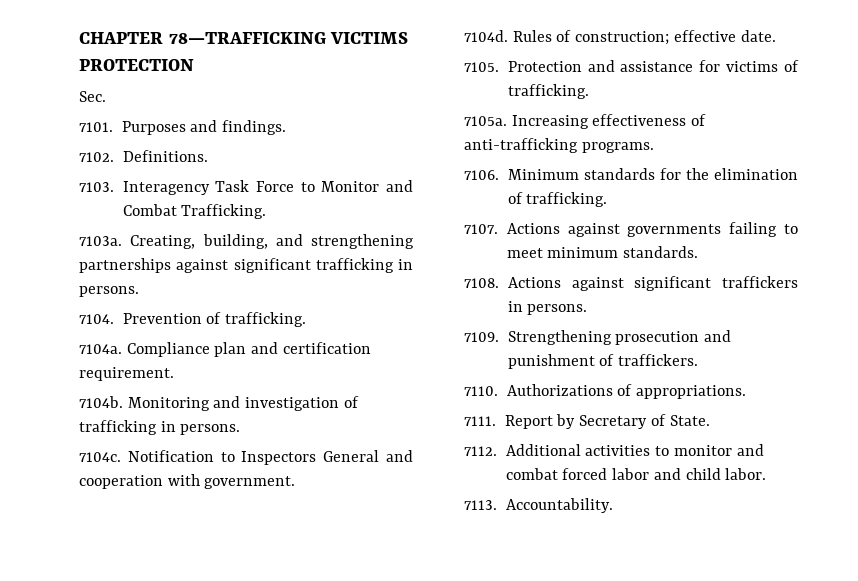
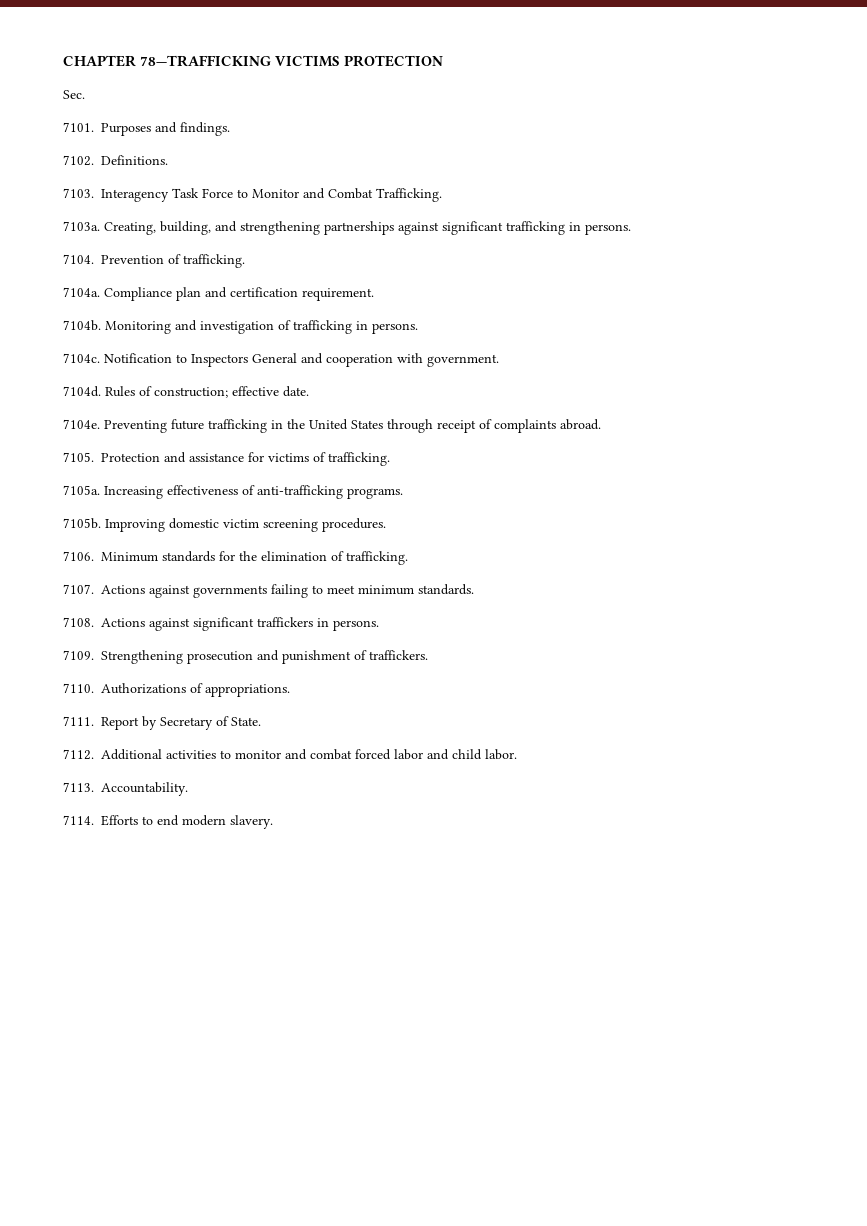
+ 7104e. Preventing future trafficking in the United States through receipt of complaints abroad.
+ 7105b. Improving domestic victim screening procedures.
+ 7114. Efforts to end modern slavery.

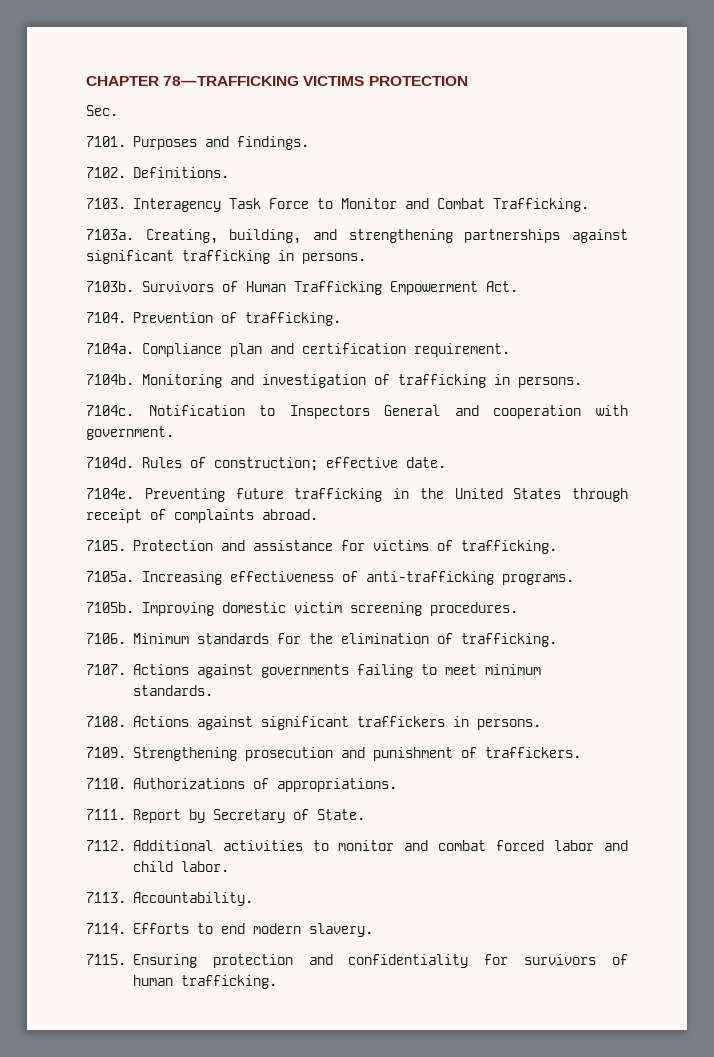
+ 7103b. Survivors of Human Trafficking Empowerment Act.
+ 7115. Ensuring protection and confidentiality for survivors of human trafficking.

